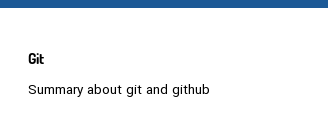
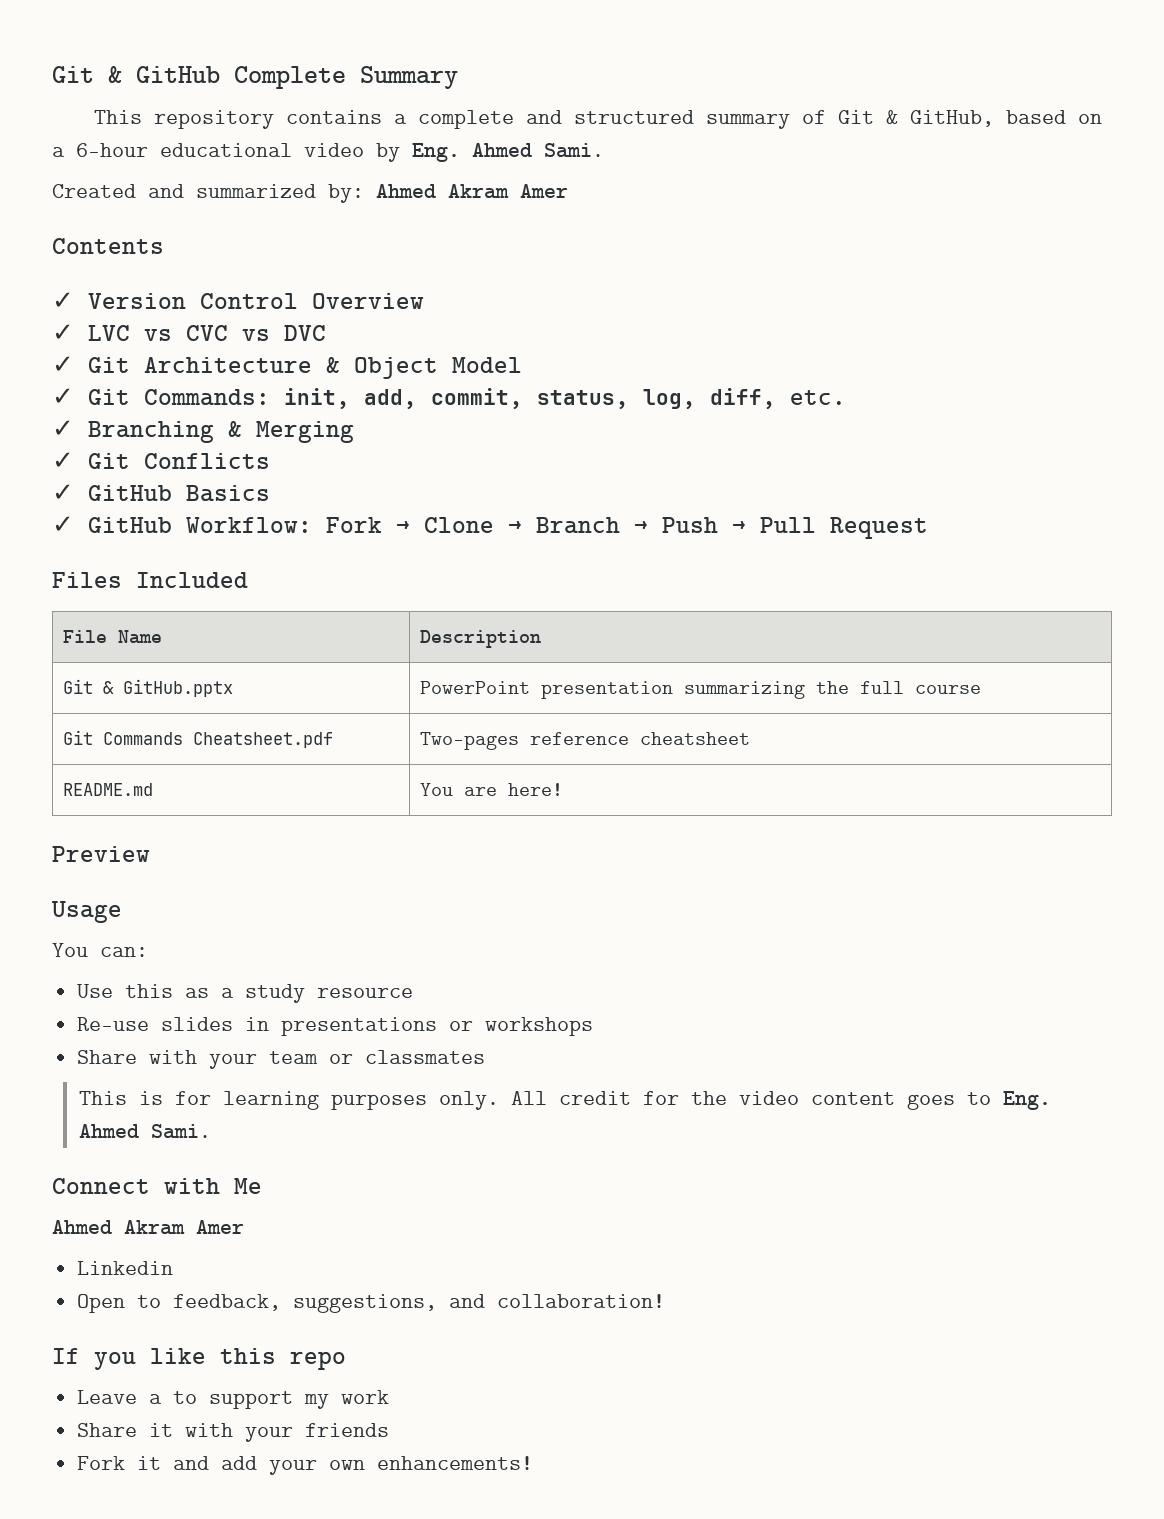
- Git
- Summary about git and github
+ Git & GitHub Complete Summary
+ This repository contains a complete and structured summary of Git & GitHub, based on a 6-hour educational video by Eng. Ahmed Sami.
+ Created and summarized by: Ahmed Akram Amer
+ Contents
+ ✓ Version Control Overview
+ ✓ LVC vs CVC vs DVC
+ ✓ Git Architecture & Object Model
+ ✓ Git Commands: init, add, commit, status, log, diff, etc.
+ ✓ Branching & Merging
+ ✓ Git Conflicts
+ ✓ GitHub Basics
+ ✓ GitHub Workflow: Fork → Clone → Branch → Push → Pull Request
+ Files Included
+ File Name | Description
+ Git & GitHub.pptx | PowerPoint presentation summarizing the full course
+ Git Commands Cheatsheet.pdf | Two-pages reference cheatsheet
+ README.md | You are here!
+ Preview
+ Usage
+ You can:
+ Use this as a study resource
+ Re-use slides in presentations or workshops
+ Share with your team or classmates
+ This is for learning purposes only. All credit for the video content goes to Eng. Ahmed Sami.
+ Connect with Me
+ Ahmed Akram Amer
+ Linkedin
+ Open to feedback, suggestions, and collaboration!
+ If you like this repo
+ Leave a to support my work
+ Share it with your friends
+ Fork it and add your own enhancements!

